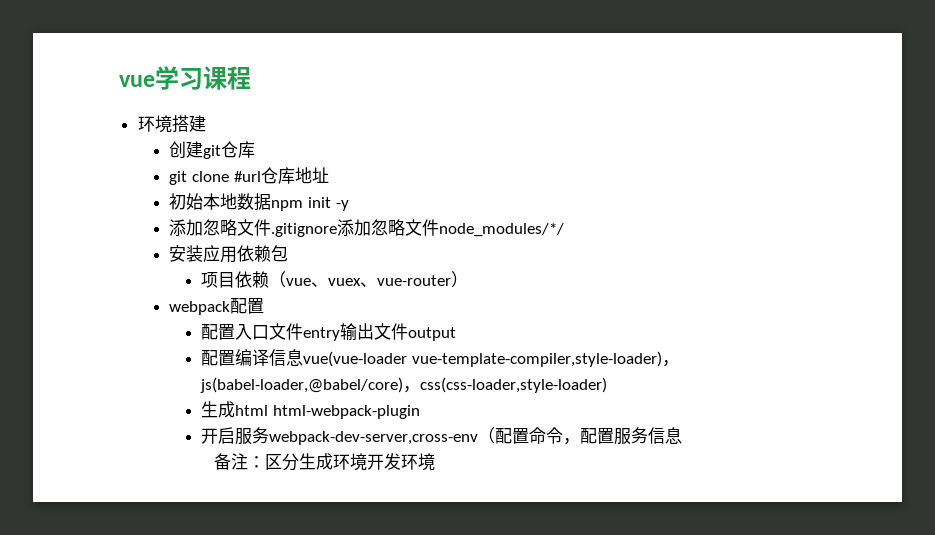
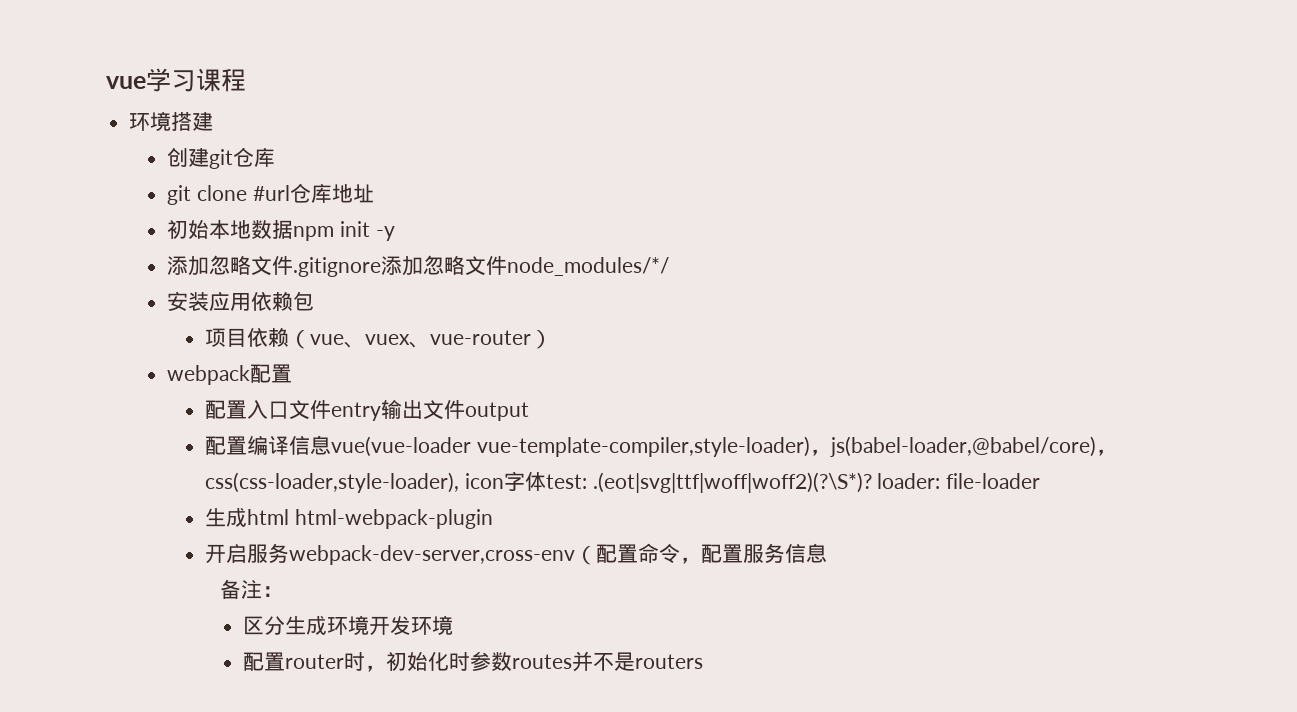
- 配置编译信息vue(vue-loader vue-template-compiler,style-loader)，js(babel-loader,@babel/core)，css(css-loader,style-loader)
+ 配置编译信息vue(vue-loader vue-template-compiler,style-loader)，js(babel-loader,@babel/core)，css(css-loader,style-loader), icon字体test: .(eot|svg|ttf|woff|woff2)(?\S*)? loader: file-loader
- 备注：区分生成环境开发环境
+ 备注：
+ 区分生成环境开发环境
+ 配置router时，初始化时参数routes并不是routers

